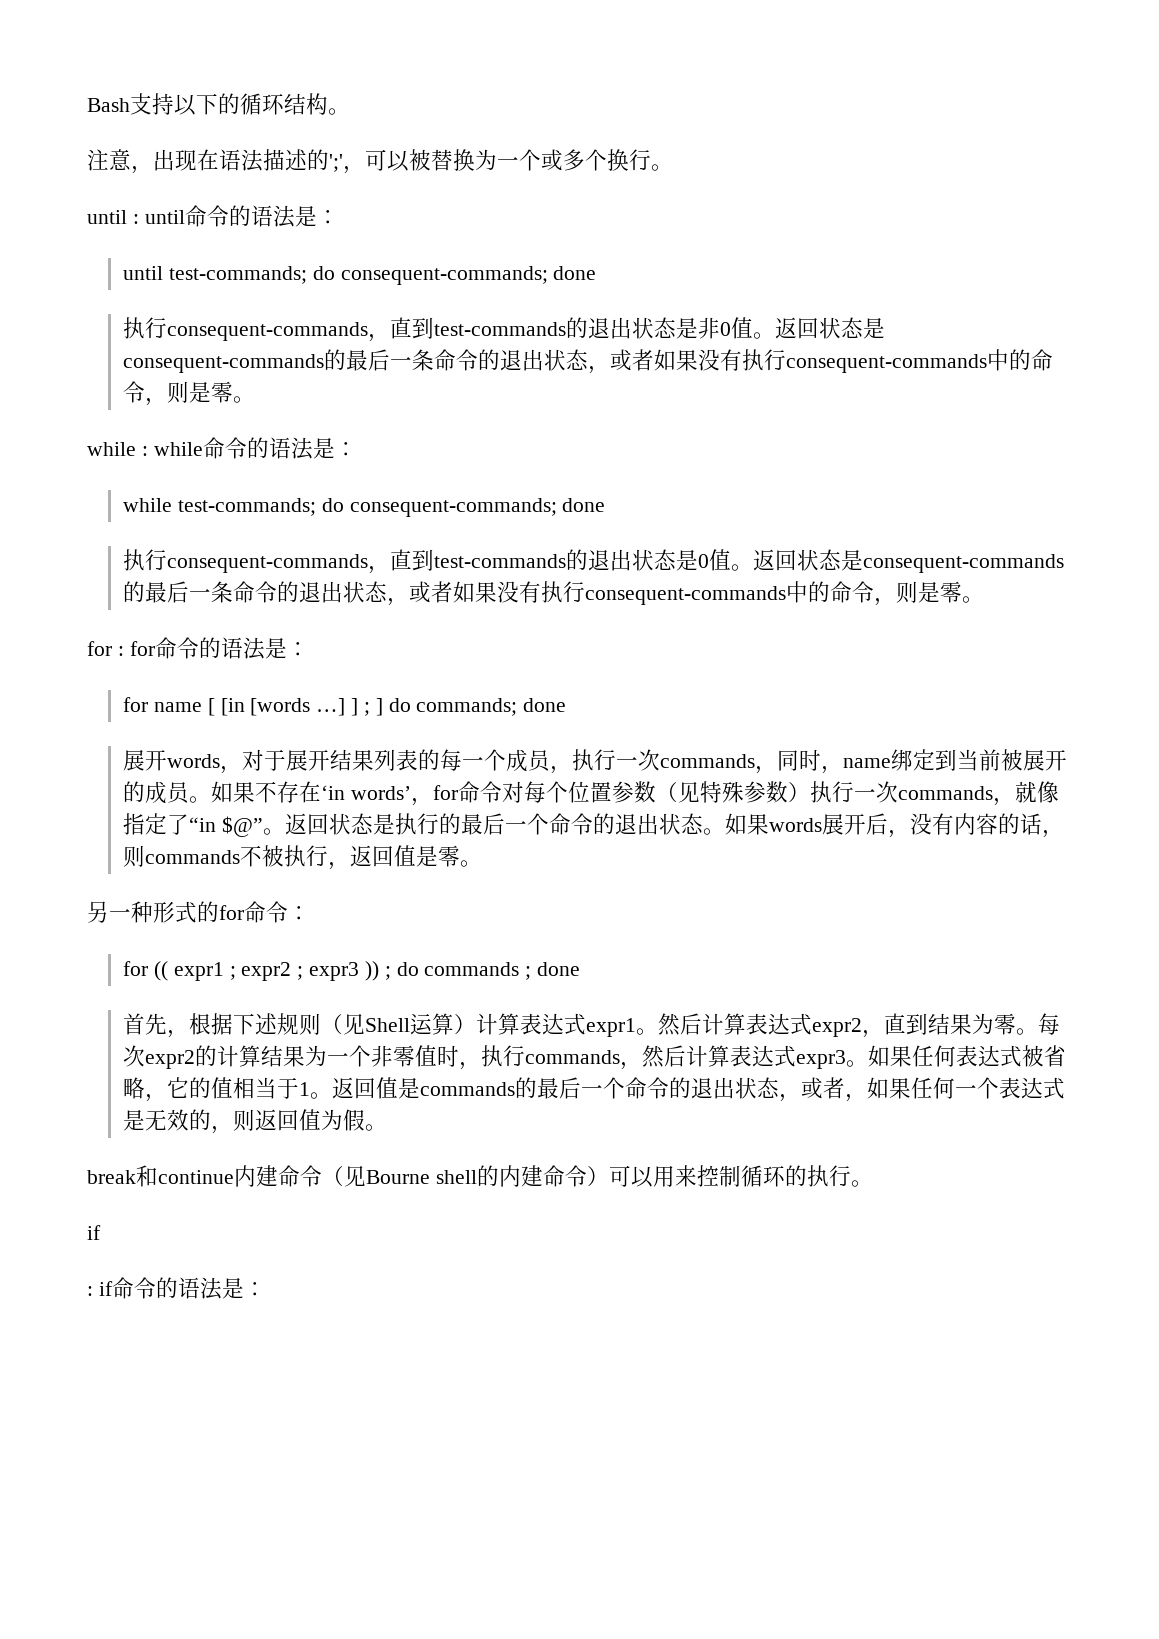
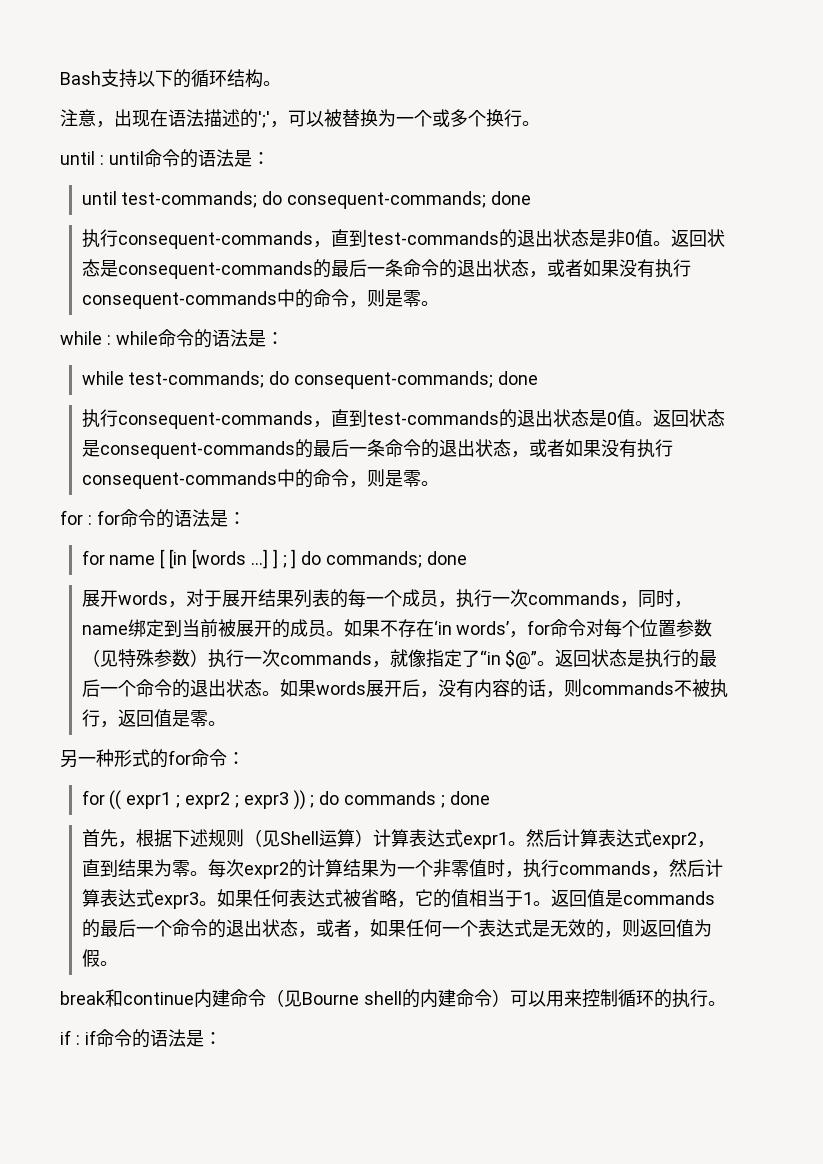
  break和continue内建命令（见Bourne shell的内建命令）可以用来控制循环的执行。
- if
- : if命令的语法是：
+ if : if命令的语法是：

